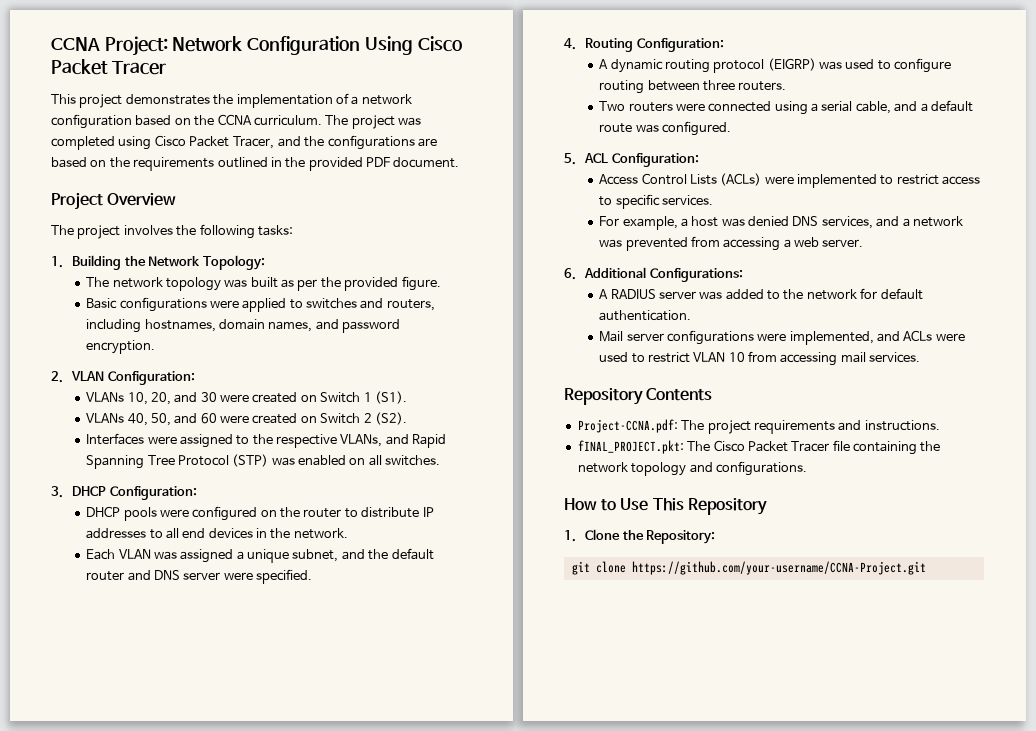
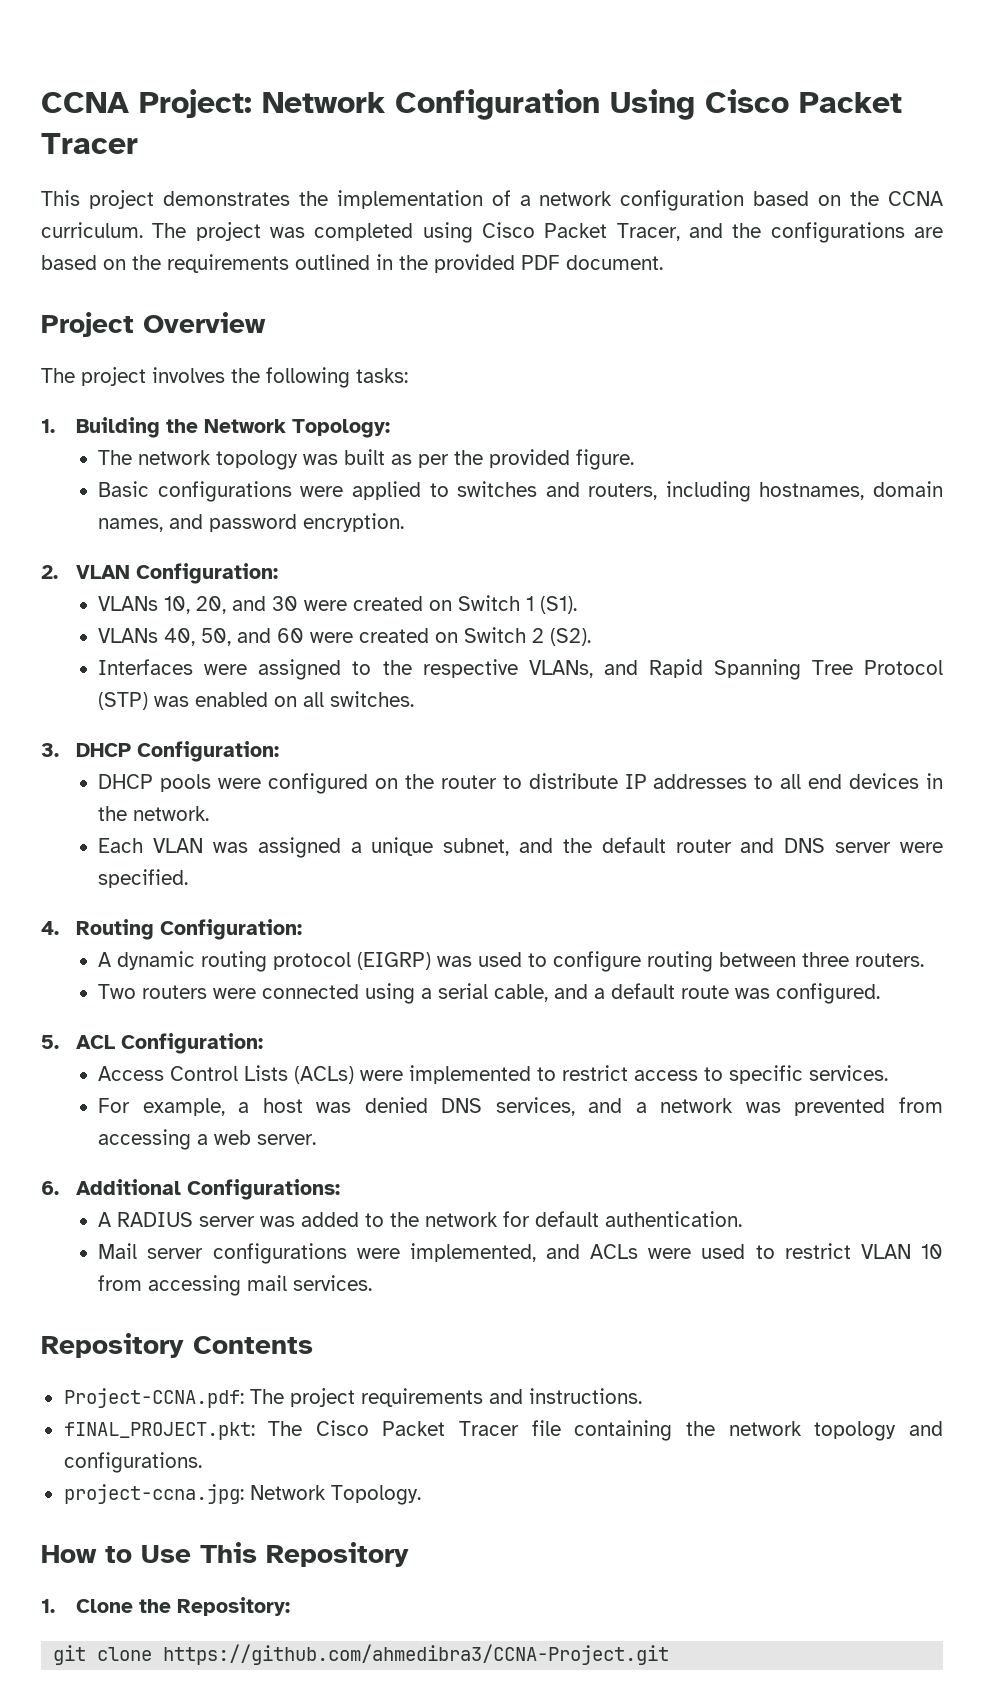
+ project-ccna.jpg: Network Topology.
- git clone https://github.com/your-username/CCNA-Project.git
+ git clone https://github.com/ahmedibra3/CCNA-Project.git

